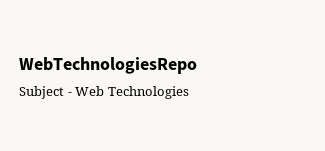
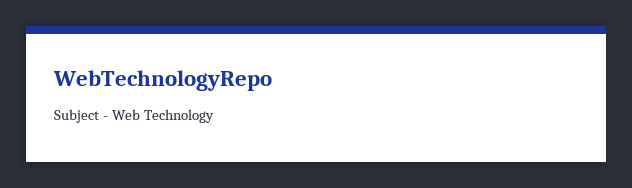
- WebTechnologiesRepo
+ WebTechnologyRepo
- Subject - Web Technologies
+ Subject - Web Technology

